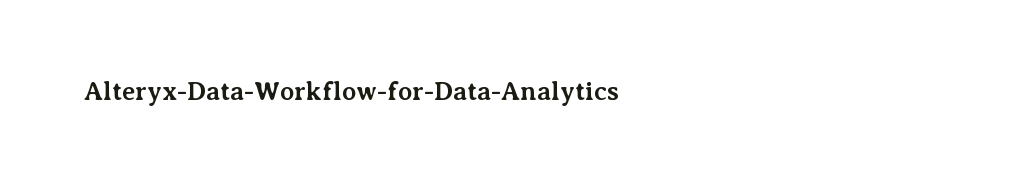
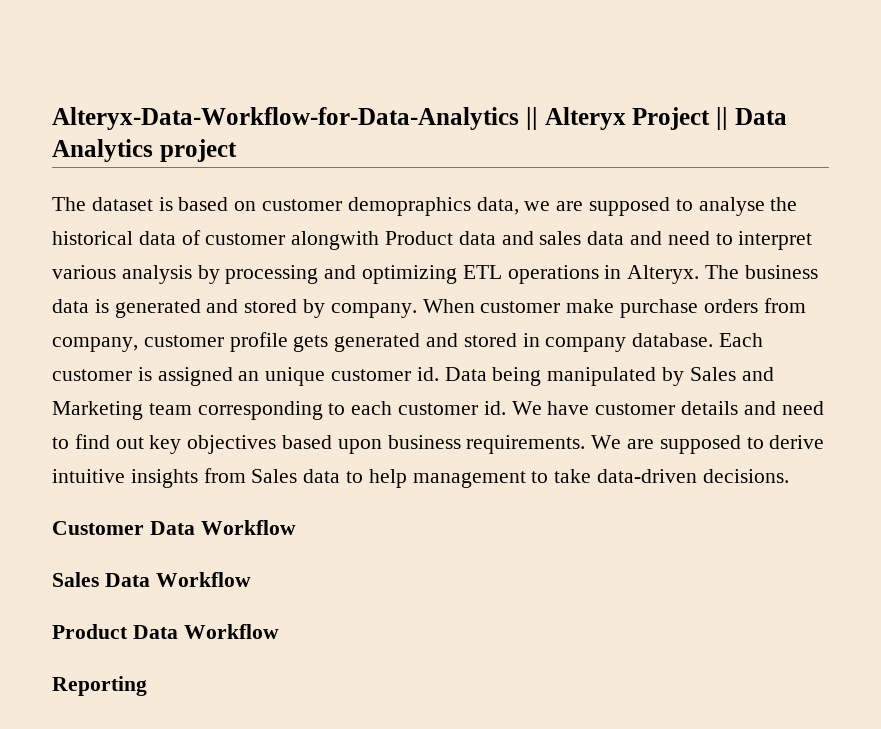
- Alteryx-Data-Workflow-for-Data-Analytics
+ Alteryx-Data-Workflow-for-Data-Analytics || Alteryx Project || Data Analytics project
+ The dataset is based on customer demopraphics data, we are supposed to analyse the historical data of customer alongwith Product data and sales data and need to interpret various analysis by processing and optimizing ETL operations in Alteryx. The business data is generated and stored by company. When customer make purchase orders from company, customer profile gets generated and stored in company database. Each customer is assigned an unique customer id. Data being manipulated by Sales and Marketing team corresponding to each customer id. We have customer details and need to find out key objectives based upon business requirements. We are supposed to derive intuitive insights from Sales data to help management to take data-driven decisions.
+ Customer Data Workflow
+ Sales Data Workflow
+ Product Data Workflow
+ Reporting

